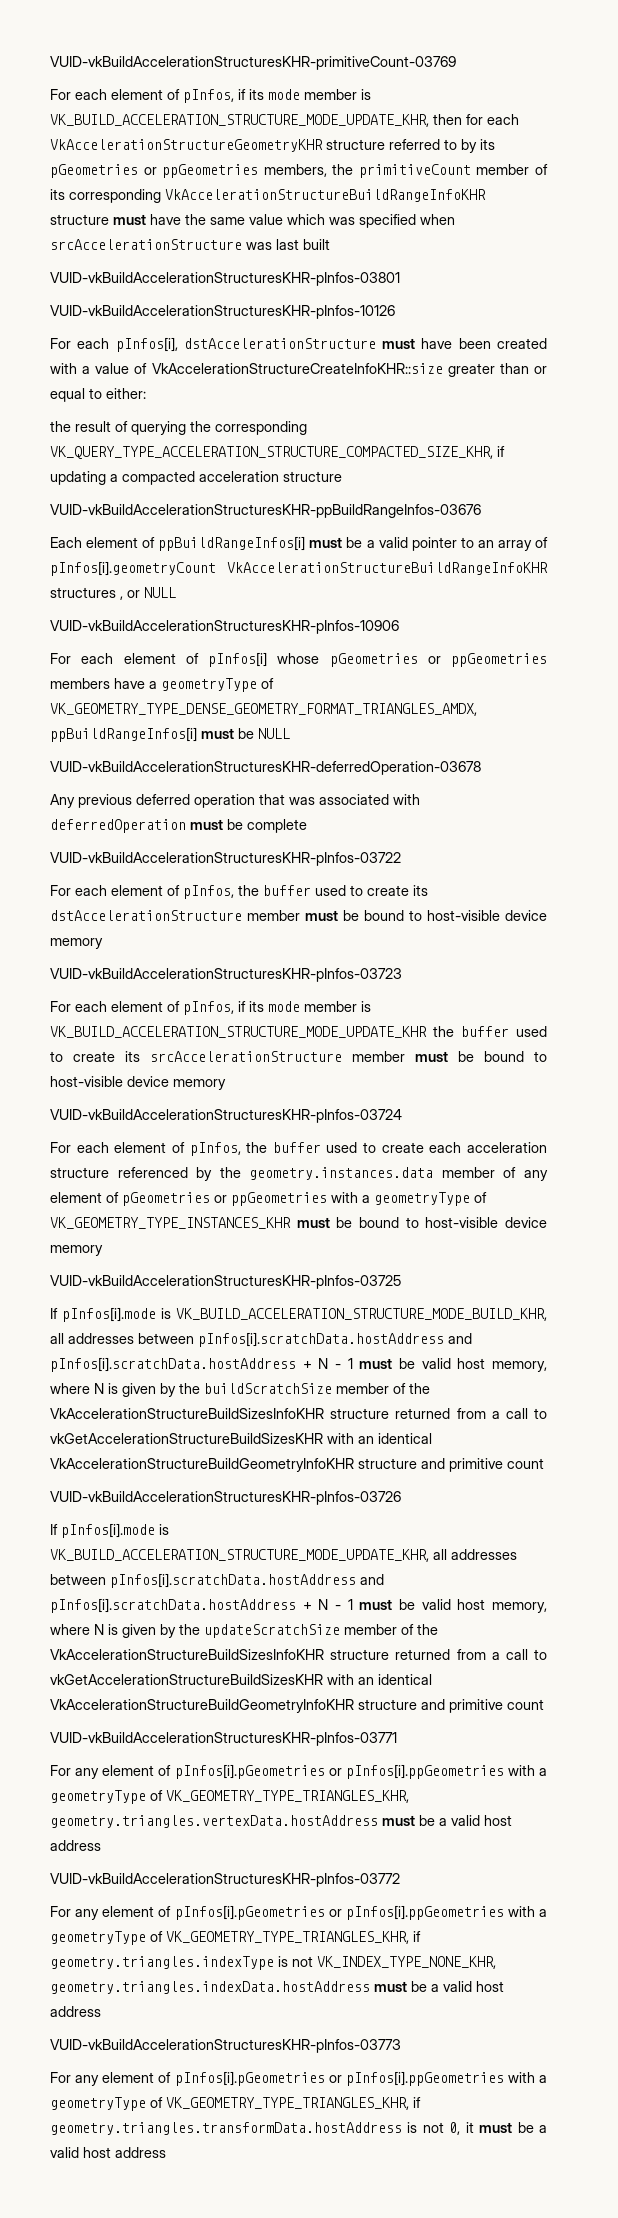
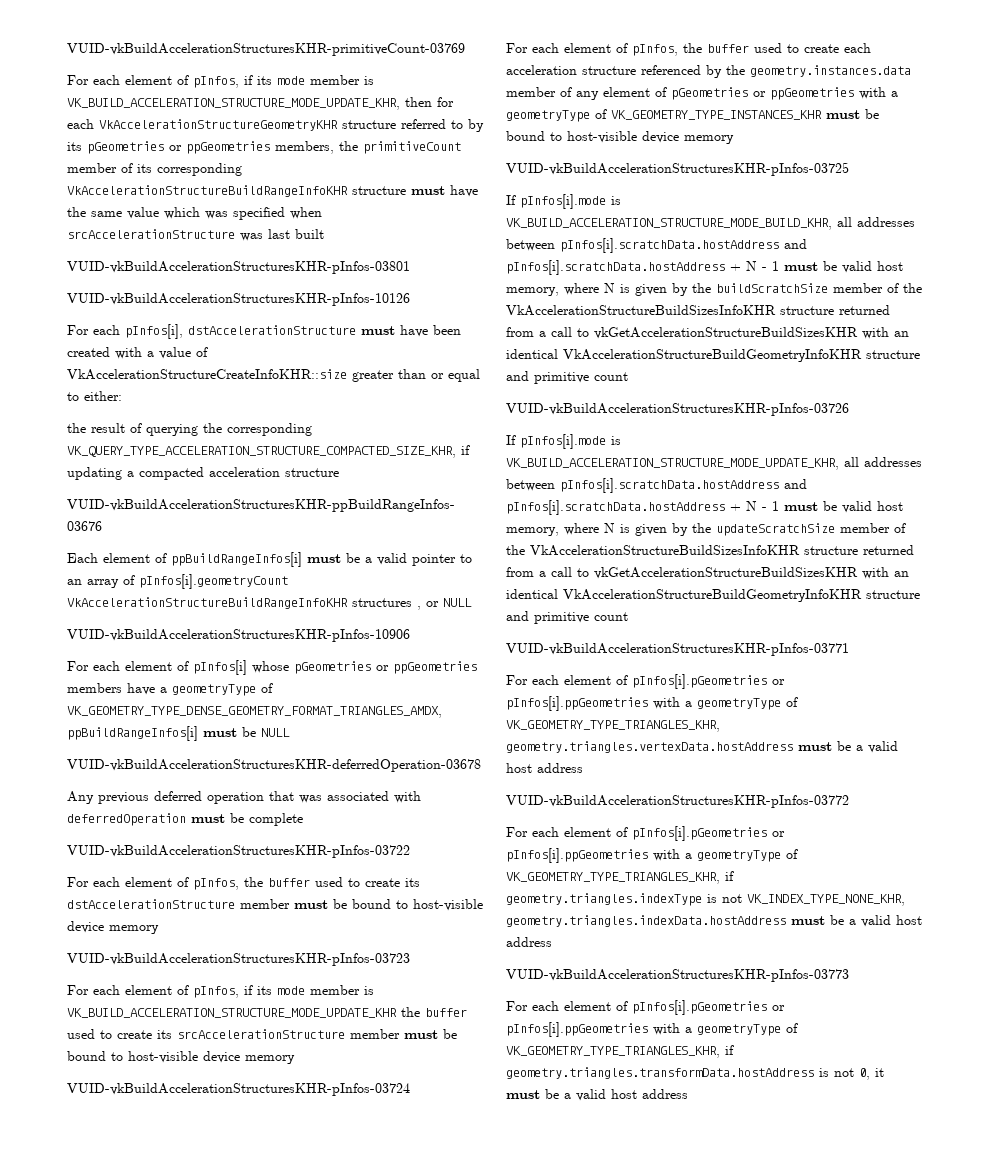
- For any element of pInfos[i].pGeometries or pInfos[i].ppGeometries with a geometryType of VK_GEOMETRY_TYPE_TRIANGLES_KHR, geometry.triangles.vertexData.hostAddress must be a valid host address
+ For each element of pInfos[i].pGeometries or pInfos[i].ppGeometries with a geometryType of VK_GEOMETRY_TYPE_TRIANGLES_KHR, geometry.triangles.vertexData.hostAddress must be a valid host address
- For any element of pInfos[i].pGeometries or pInfos[i].ppGeometries with a geometryType of VK_GEOMETRY_TYPE_TRIANGLES_KHR, if geometry.triangles.indexType is not VK_INDEX_TYPE_NONE_KHR, geometry.triangles.indexData.hostAddress must be a valid host address
+ For each element of pInfos[i].pGeometries or pInfos[i].ppGeometries with a geometryType of VK_GEOMETRY_TYPE_TRIANGLES_KHR, if geometry.triangles.indexType is not VK_INDEX_TYPE_NONE_KHR, geometry.triangles.indexData.hostAddress must be a valid host address
- For any element of pInfos[i].pGeometries or pInfos[i].ppGeometries with a geometryType of VK_GEOMETRY_TYPE_TRIANGLES_KHR, if geometry.triangles.transformData.hostAddress is not 0, it must be a valid host address
+ For each element of pInfos[i].pGeometries or pInfos[i].ppGeometries with a geometryType of VK_GEOMETRY_TYPE_TRIANGLES_KHR, if geometry.triangles.transformData.hostAddress is not 0, it must be a valid host address

